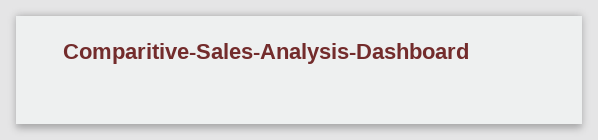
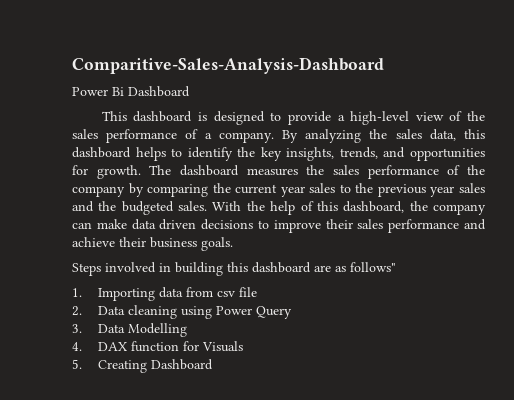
+ Power Bi Dashboard
+ This dashboard is designed to provide a high-level view of the sales performance of a company. By analyzing the sales data, this dashboard helps to identify the key insights, trends, and opportunities for growth. The dashboard measures the sales performance of the company by comparing the current year sales to the previous year sales and the budgeted sales. With the help of this dashboard, the company can make data driven decisions to improve their sales performance and achieve their business goals.
+ Steps involved in building this dashboard are as follows"
+ 1. Importing data from csv file
+ 2. Data cleaning using Power Query
+ 3. Data Modelling
+ 4. DAX function for Visuals
+ 5. Creating Dashboard

